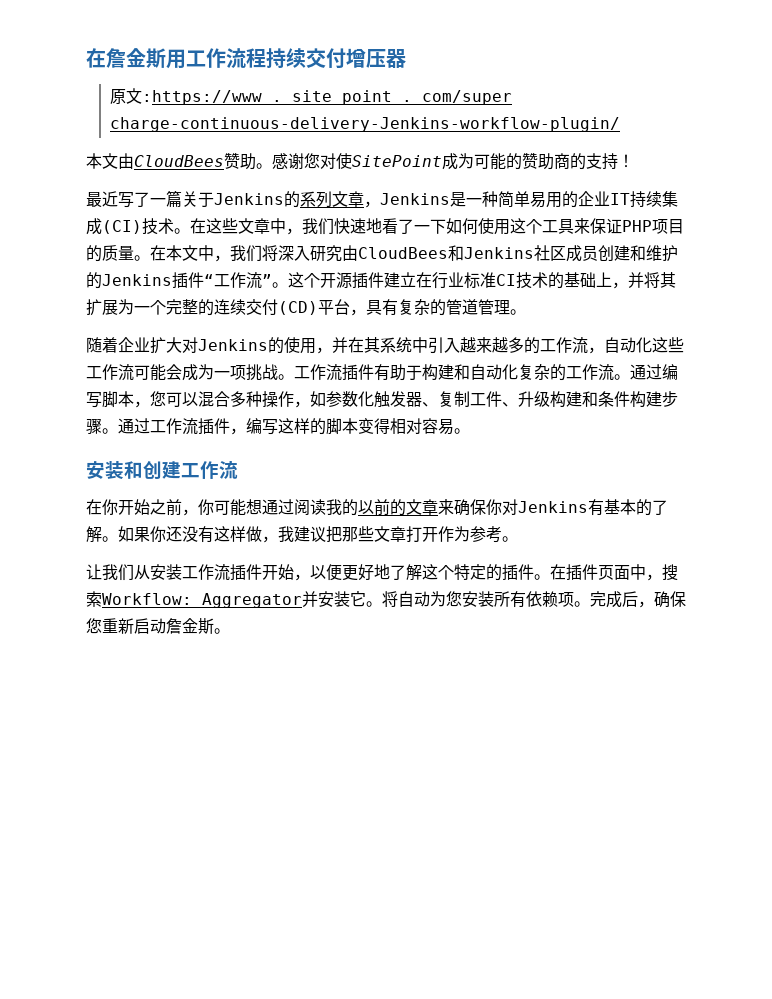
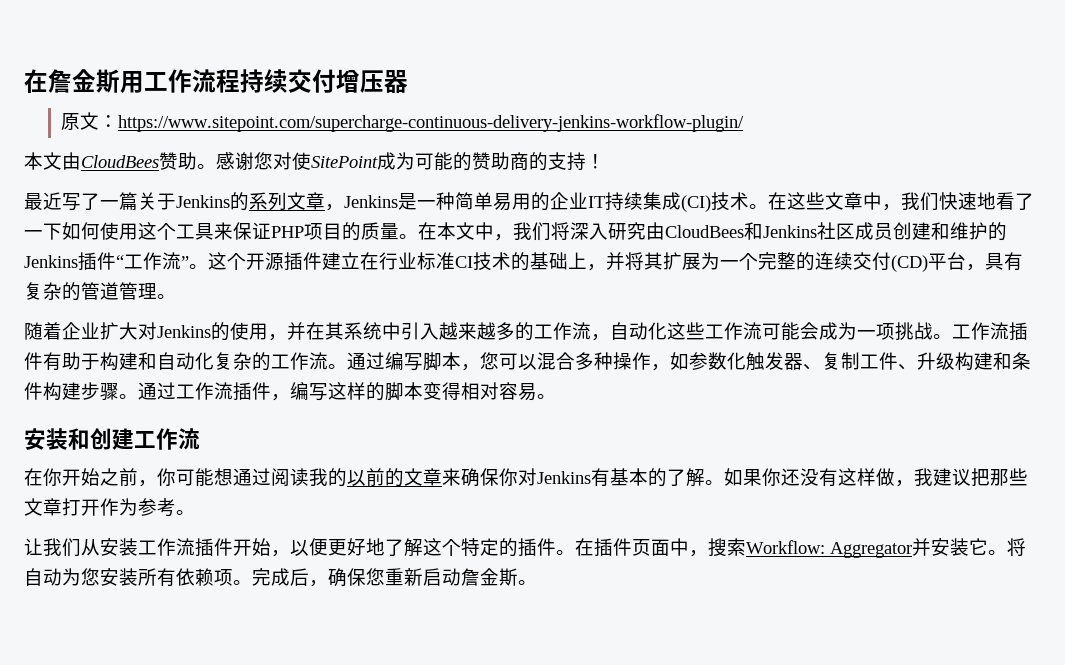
- 原文:https://www . site point . com/super charge-continuous-delivery-Jenkins-workflow-plugin/
+ 原文：https://www.sitepoint.com/supercharge-continuous-delivery-jenkins-workflow-plugin/

